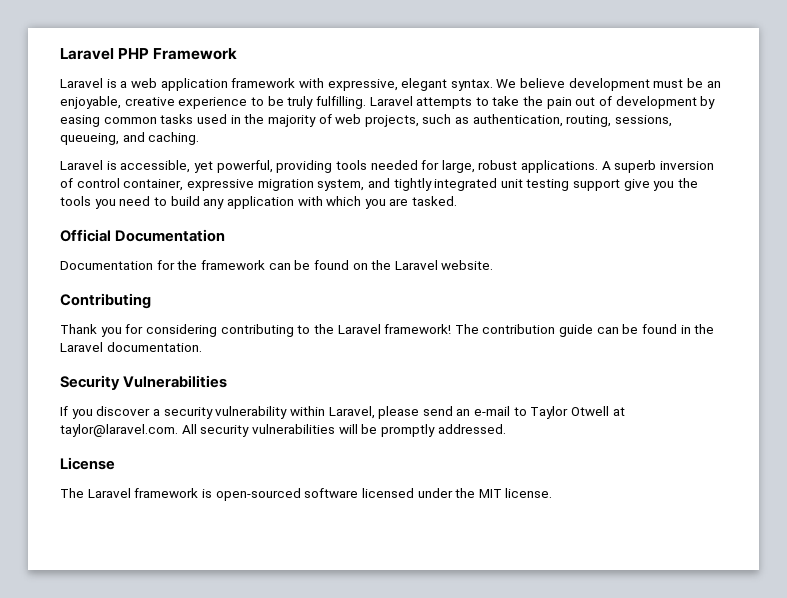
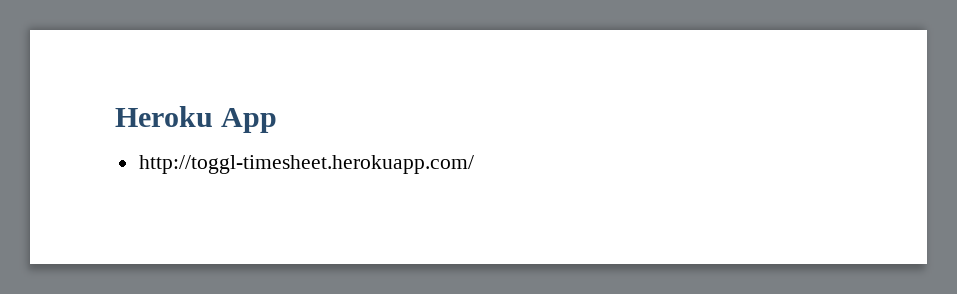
- Laravel PHP Framework
- Laravel is a web application framework with expressive, elegant syntax. We believe development must be an enjoyable, creative experience to be truly fulfilling. Laravel attempts to take the pain out of development by easing common tasks used in the majority of web projects, such as authentication, routing, sessions, queueing, and caching.
- Laravel is accessible, yet powerful, providing tools needed for large, robust applications. A superb inversion of control container, expressive migration system, and tightly integrated unit testing support give you the tools you need to build any application with which you are tasked.
- Official Documentation
- Documentation for the framework can be found on the Laravel website.
- Contributing
- Thank you for considering contributing to the Laravel framework! The contribution guide can be found in the Laravel documentation.
- Security Vulnerabilities
- If you discover a security vulnerability within Laravel, please send an e-mail to Taylor Otwell at taylor@laravel.com. All security vulnerabilities will be promptly addressed.
- License
- The Laravel framework is open-sourced software licensed under the MIT license.
+ Heroku App
+ http://toggl-timesheet.herokuapp.com/

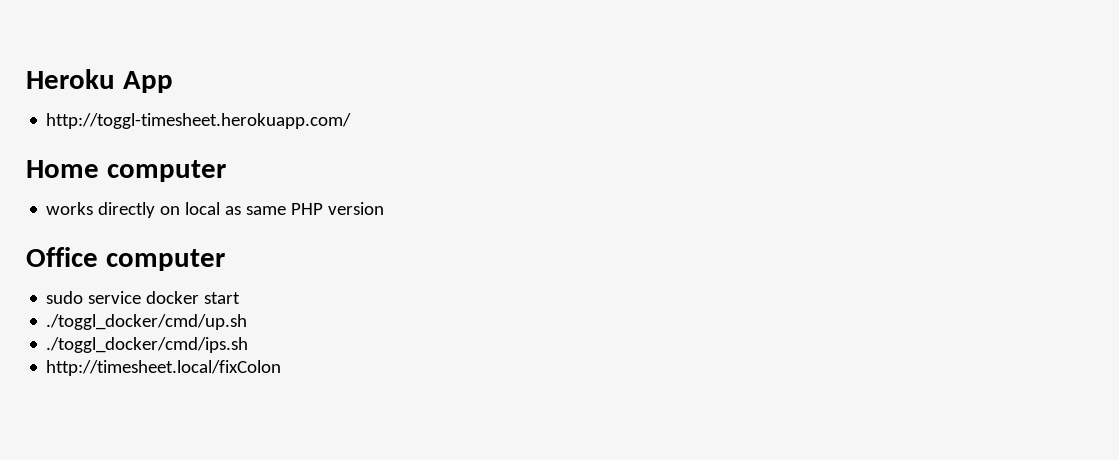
+ Home computer
+ works directly on local as same PHP version
+ Office computer
+ sudo service docker start
+ ./toggl_docker/cmd/up.sh
+ ./toggl_docker/cmd/ips.sh
+ http://timesheet.local/fixColon

